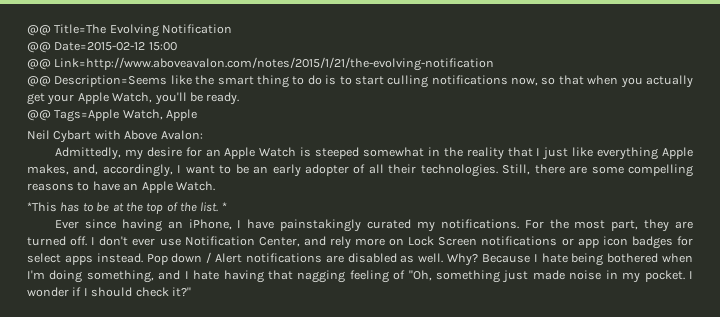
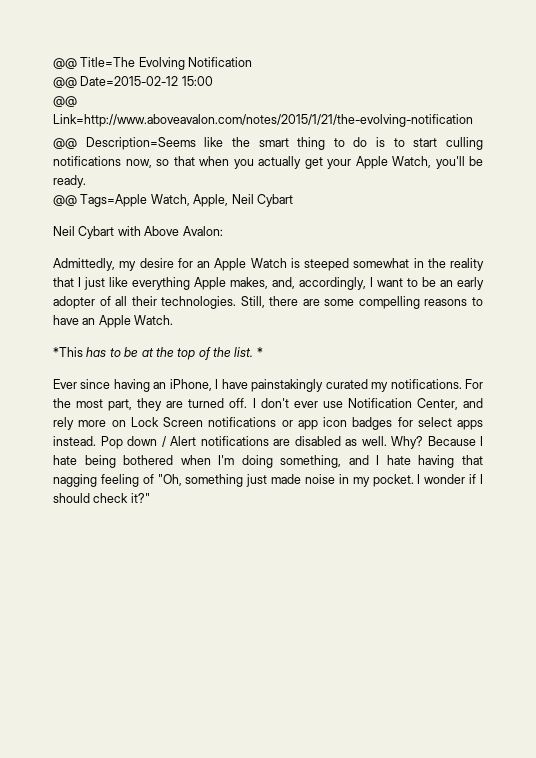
- @@ Tags=Apple Watch, Apple
+ @@ Tags=Apple Watch, Apple, Neil Cybart

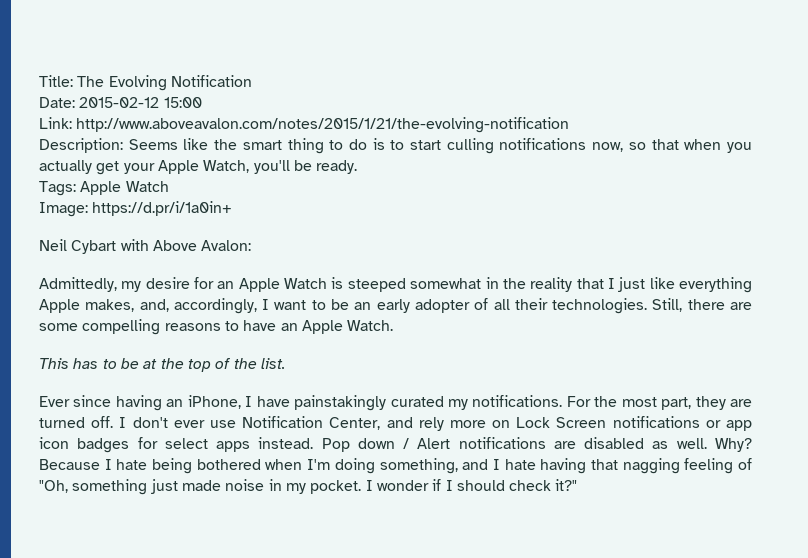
- @@ Title=The Evolving Notification
+ Title: The Evolving Notification
- @@ Date=2015-02-12 15:00
+ Date: 2015-02-12 15:00
- @@ Link=http://www.aboveavalon.com/notes/2015/1/21/the-evolving-notification
- @@ Description=Seems like the smart thing to do is to start culling notifications now, so that when you actually get your Apple Watch, you'll be ready.
+ Link: http://www.aboveavalon.com/notes/2015/1/21/the-evolving-notification
+ Description: Seems like the smart thing to do is to start culling notifications now, so that when you actually get your Apple Watch, you'll be ready.
- @@ Tags=Apple Watch, Apple, Neil Cybart
+ Tags: Apple Watch
+ Image: https://d.pr/i/1a0in+
- *This has to be at the top of the list. *
+ This has to be at the top of the list.

